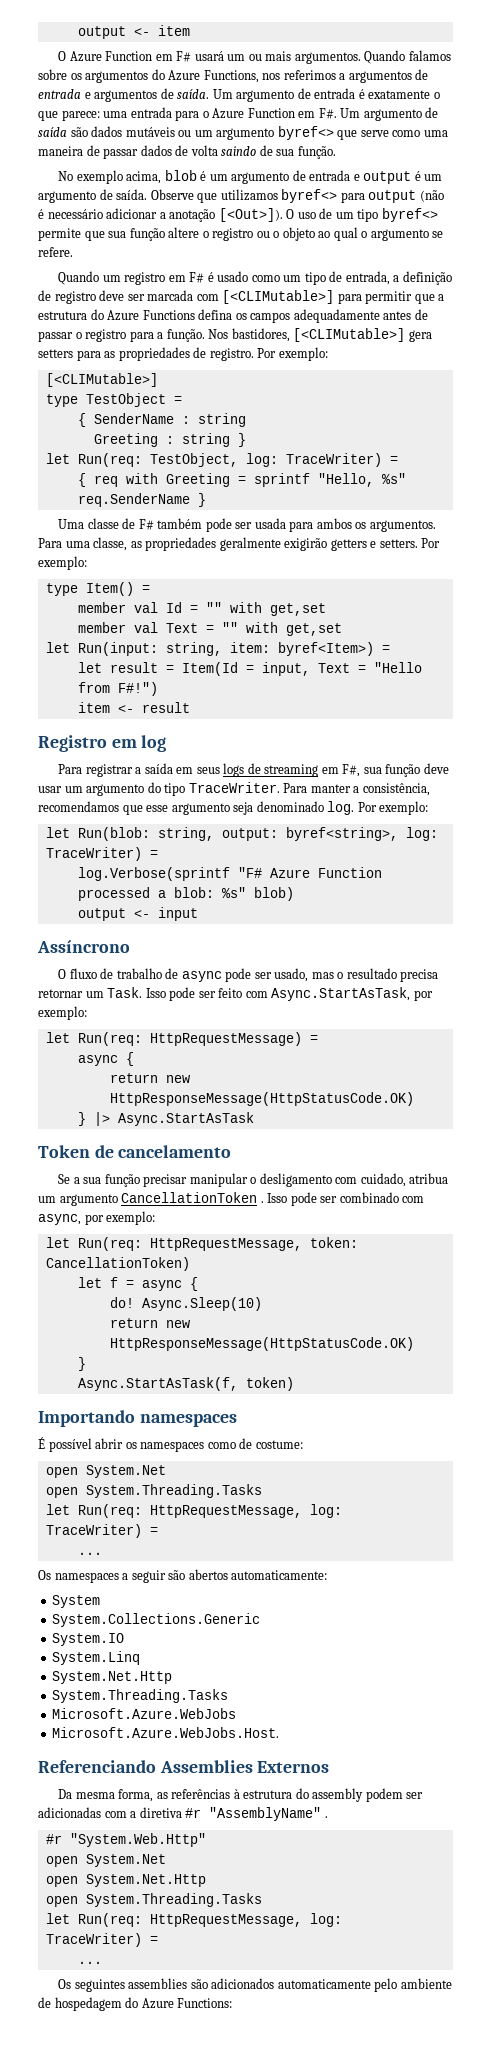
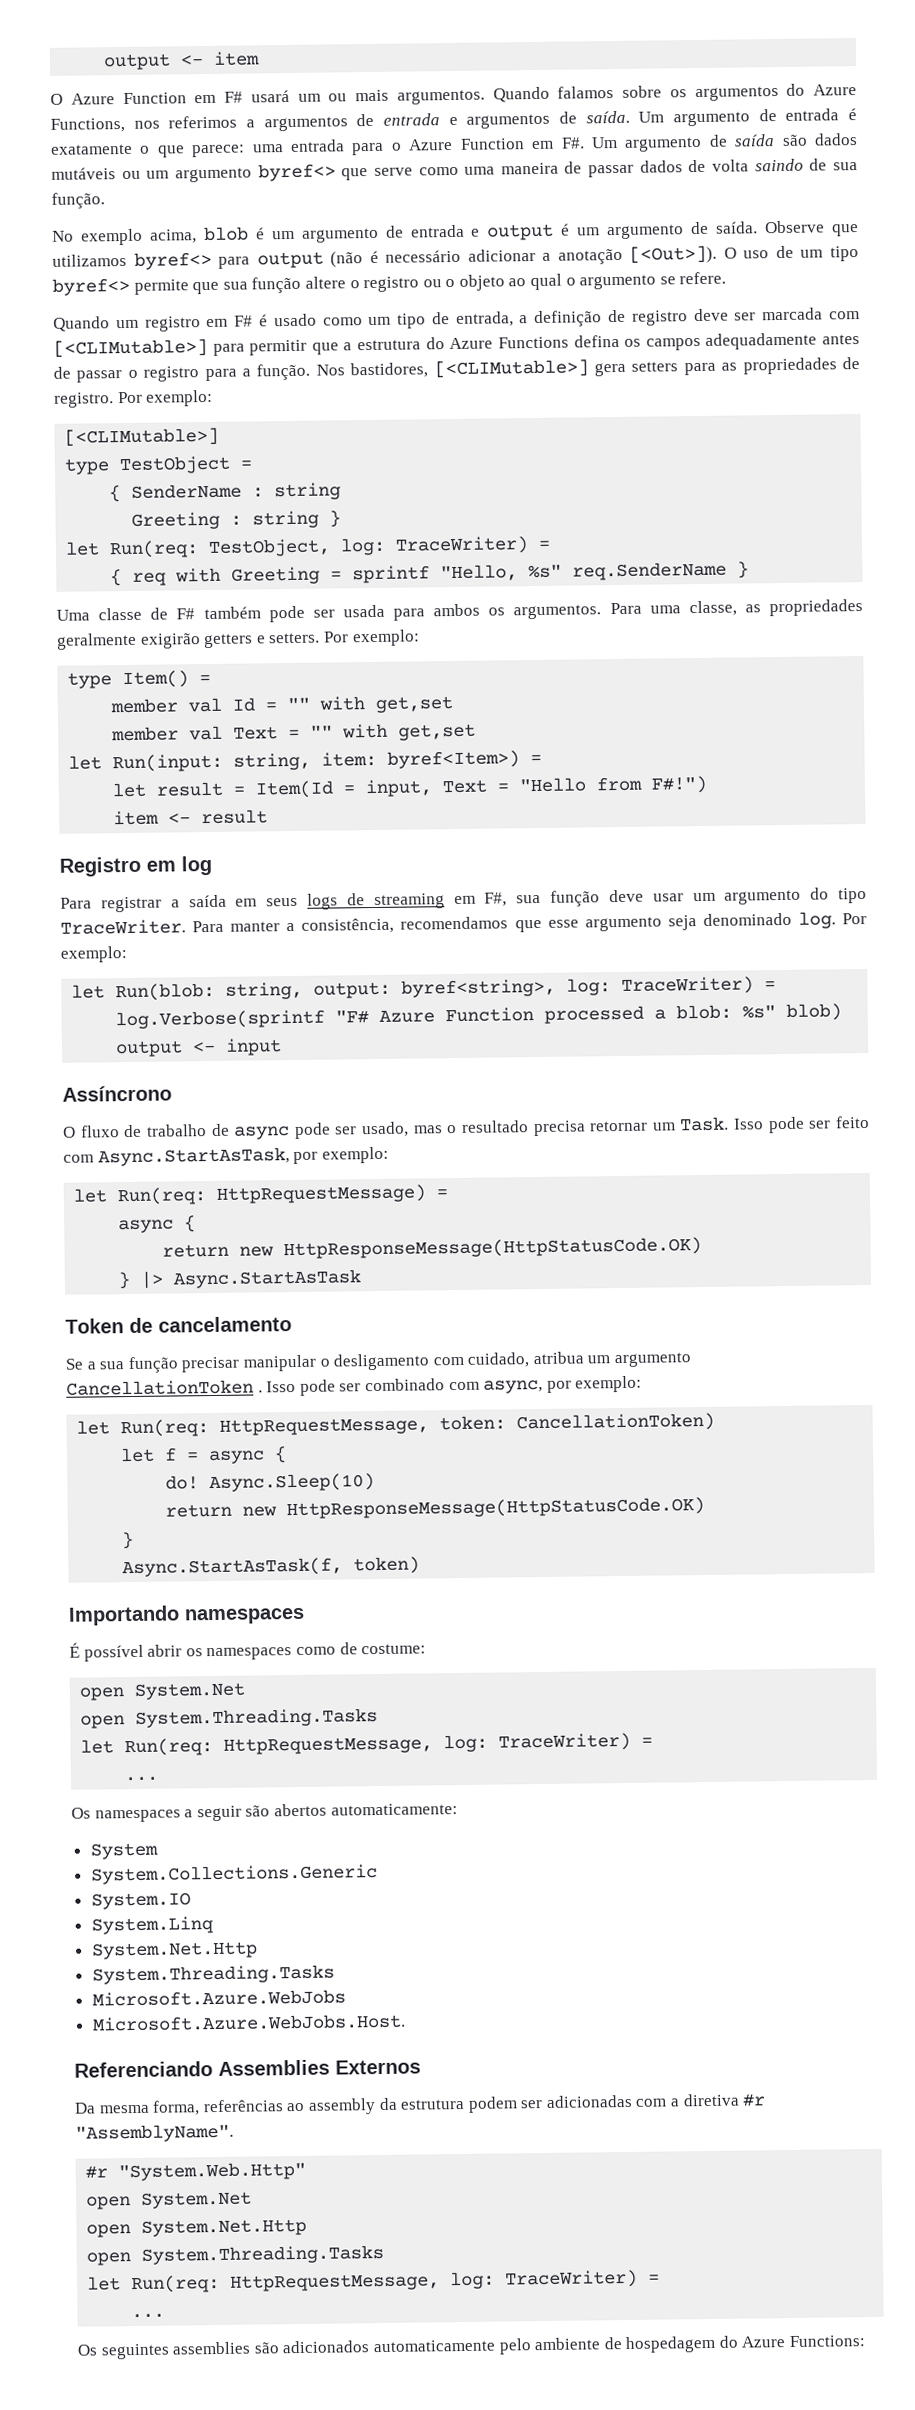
- Da mesma forma, as referências à estrutura do assembly podem ser adicionadas com a diretiva #r "AssemblyName" .
+ Da mesma forma, referências ao assembly da estrutura podem ser adicionadas com a diretiva #r "AssemblyName".

